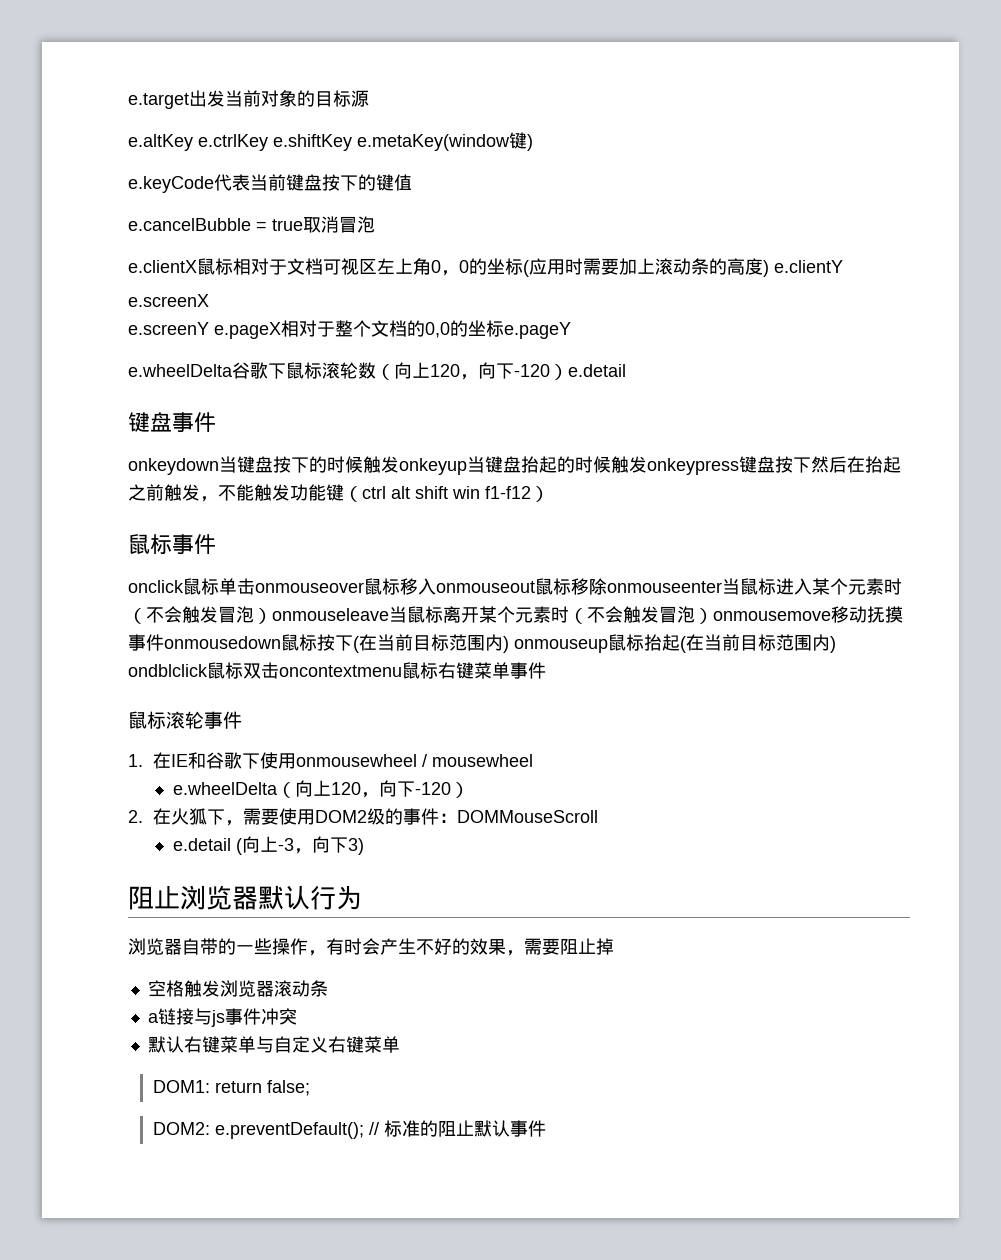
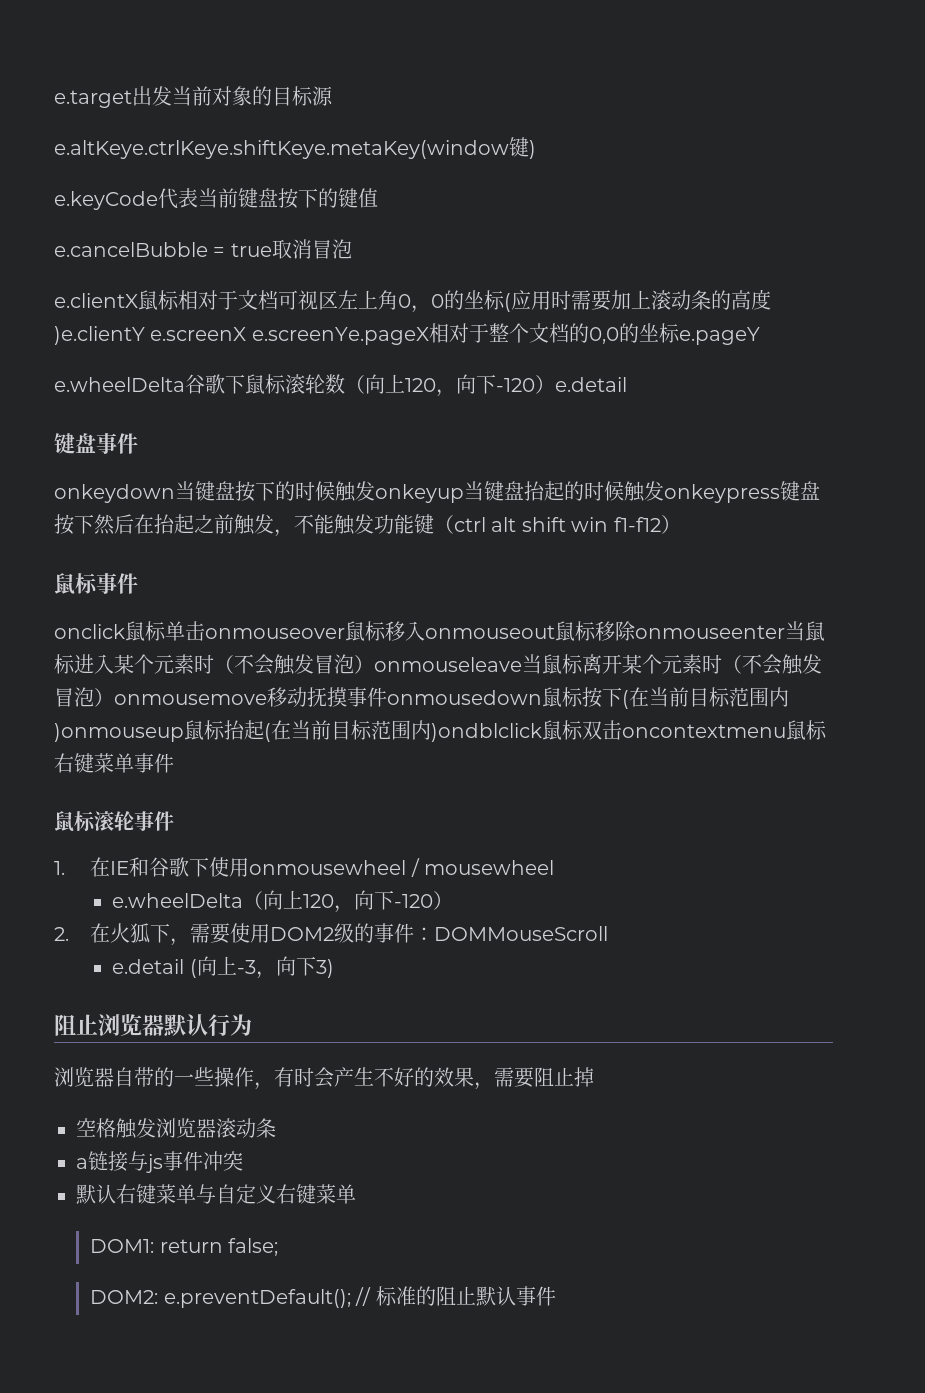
- e.altKey e.ctrlKey e.shiftKey e.metaKey(window键)
+ e.altKeye.ctrlKeye.shiftKeye.metaKey(window键)
- e.clientX鼠标相对于文档可视区左上角0，0的坐标(应用时需要加上滚动条的高度) e.clientY
- e.screenX
- e.screenY e.pageX相对于整个文档的0,0的坐标e.pageY
+ e.clientX鼠标相对于文档可视区左上角0，0的坐标(应用时需要加上滚动条的高度)e.clientY e.screenX e.screenYe.pageX相对于整个文档的0,0的坐标e.pageY
- onclick鼠标单击onmouseover鼠标移入onmouseout鼠标移除onmouseenter当鼠标进入某个元素时（不会触发冒泡）onmouseleave当鼠标离开某个元素时（不会触发冒泡）onmousemove移动抚摸事件onmousedown鼠标按下(在当前目标范围内) onmouseup鼠标抬起(在当前目标范围内) ondblclick鼠标双击oncontextmenu鼠标右键菜单事件
+ onclick鼠标单击onmouseover鼠标移入onmouseout鼠标移除onmouseenter当鼠标进入某个元素时（不会触发冒泡）onmouseleave当鼠标离开某个元素时（不会触发冒泡）onmousemove移动抚摸事件onmousedown鼠标按下(在当前目标范围内)onmouseup鼠标抬起(在当前目标范围内)ondblclick鼠标双击oncontextmenu鼠标右键菜单事件

